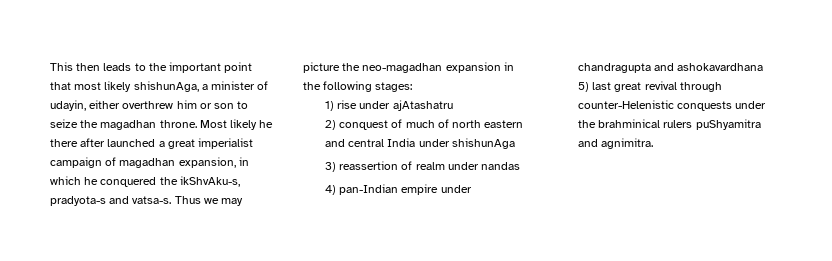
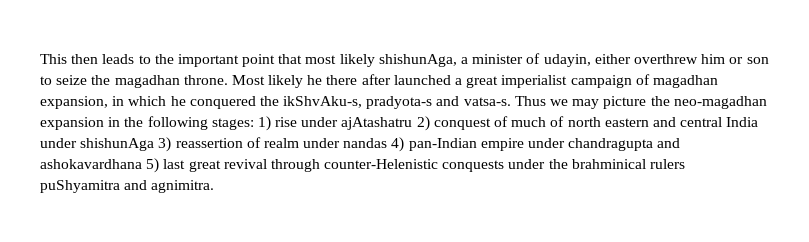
- Thus we may picture the neo-magadhan expansion in the following stages:
- 1) rise under ajAtashatru
- 2) conquest of much of north eastern and central India under shishunAga
- 3) reassertion of realm under nandas
- 4) pan-Indian empire under chandragupta and ashokavardhana
- 5) last great revival through counter-Helenistic conquests under the brahminical rulers puShyamitra and agnimitra.
+ Thus we may picture the neo-magadhan expansion in the following stages: 1) rise under ajAtashatru 2) conquest of much of north eastern and central India under shishunAga 3) reassertion of realm under nandas 4) pan-Indian empire under chandragupta and ashokavardhana 5) last great revival through counter-Helenistic conquests under the brahminical rulers puShyamitra and agnimitra.

